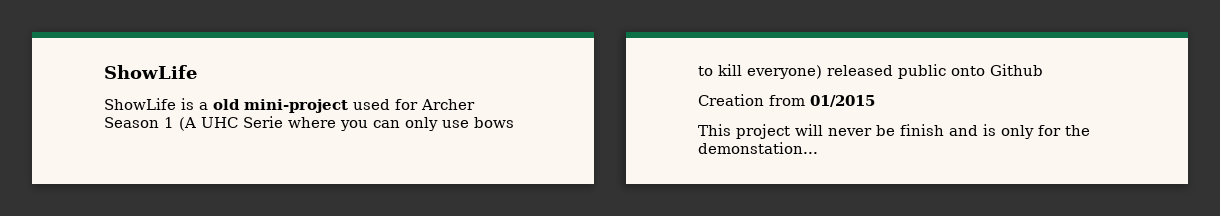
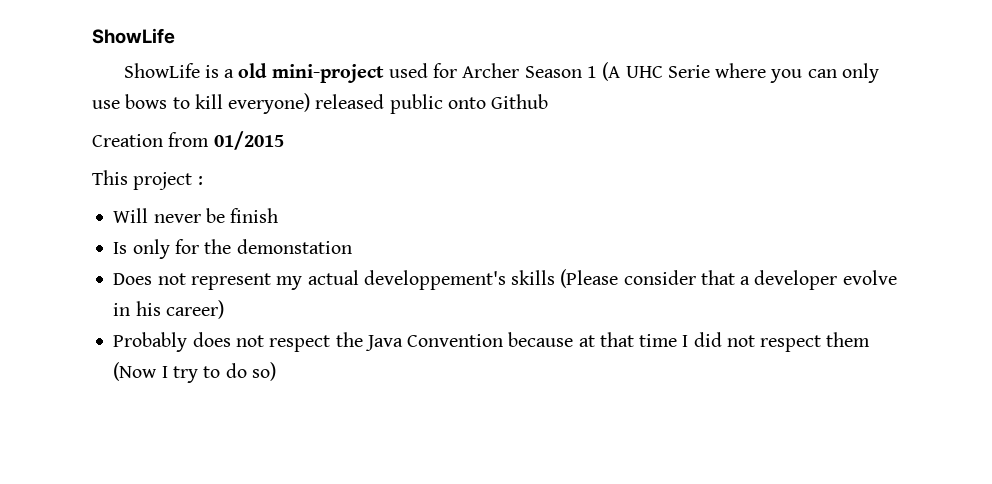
- This project will never be finish and is only for the demonstation...
+ This project :
+ Will never be finish
+ Is only for the demonstation
+ Does not represent my actual developpement's skills (Please consider that a developer evolve in his career)
+ Probably does not respect the Java Convention because at that time I did not respect them (Now I try to do so)

